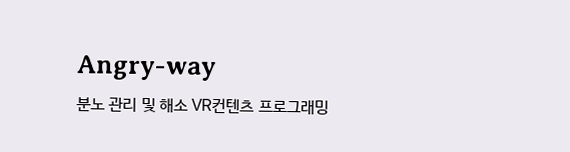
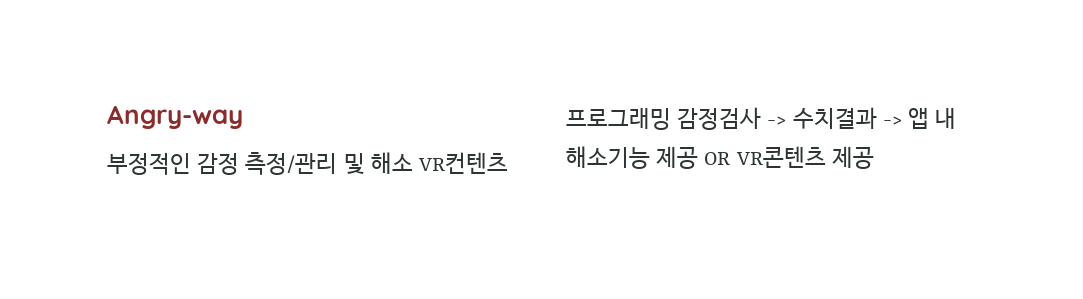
- 분노 관리 및 해소 VR컨텐츠 프로그래밍
+ 부정적인 감정 측정/관리 및 해소 VR컨텐츠 프로그래밍 감정검사 -> 수치결과 -> 앱 내 해소기능 제공 OR VR콘텐츠 제공

